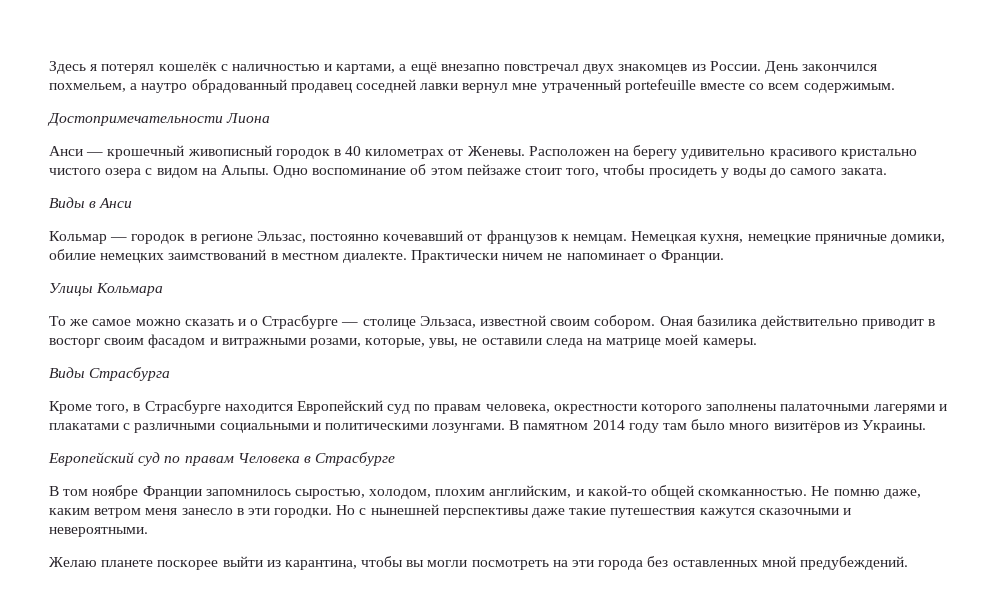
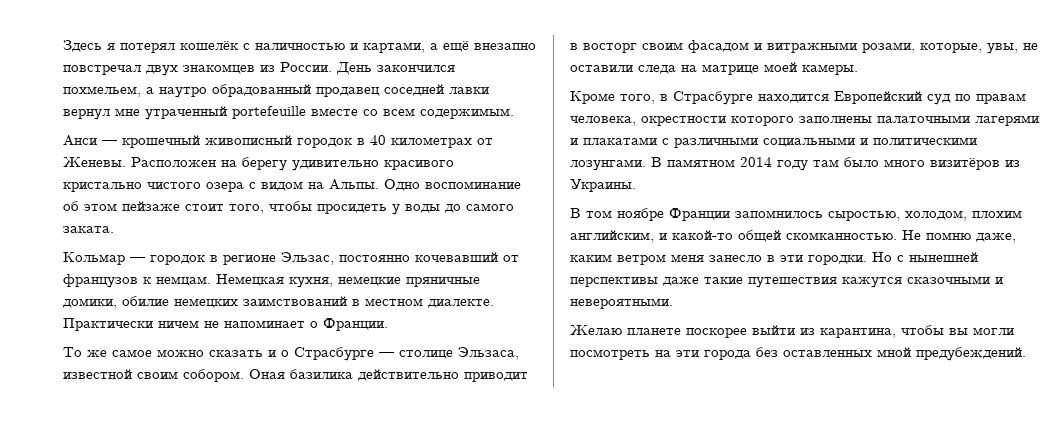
- Достопримечательности Лиона
- Виды в Анси
- Улицы Кольмара
- Виды Страсбурга
- Европейский суд по правам Человека в Страсбурге

